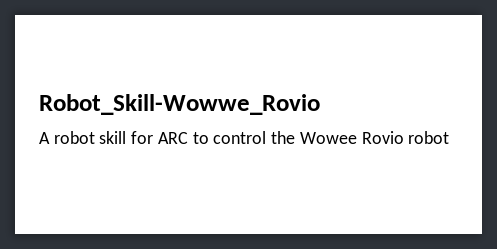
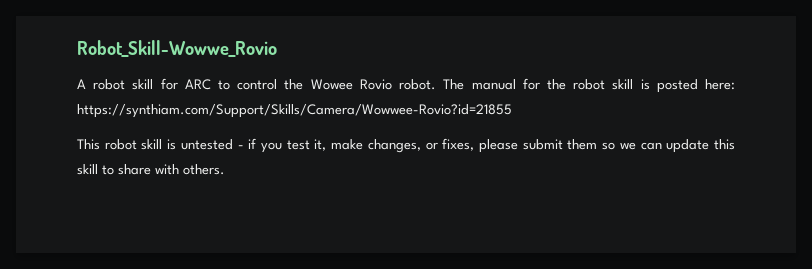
- A robot skill for ARC to control the Wowee Rovio robot
+ A robot skill for ARC to control the Wowee Rovio robot. The manual for the robot skill is posted here: https://synthiam.com/Support/Skills/Camera/Wowwee-Rovio?id=21855
+ This robot skill is untested - if you test it, make changes, or fixes, please submit them so we can update this skill to share with others.

